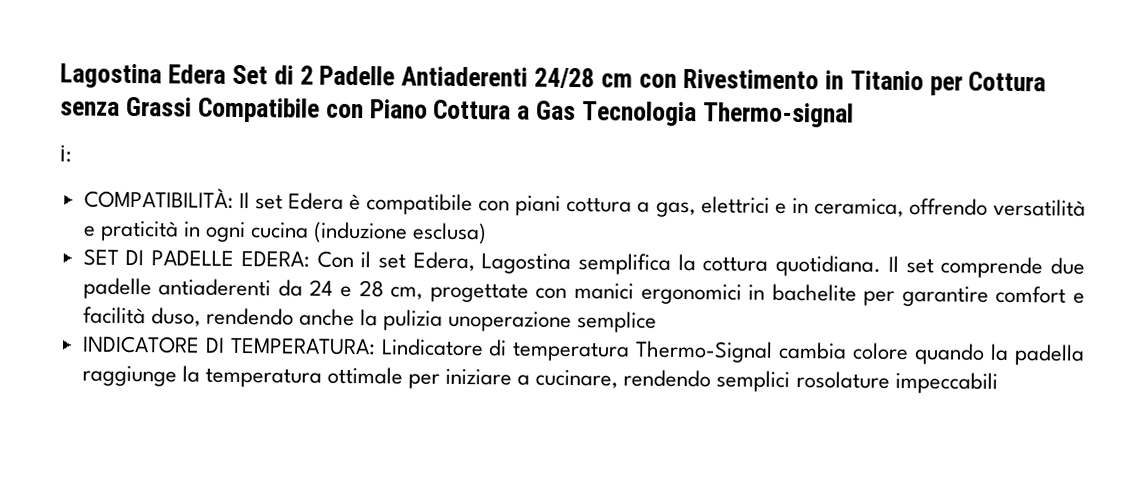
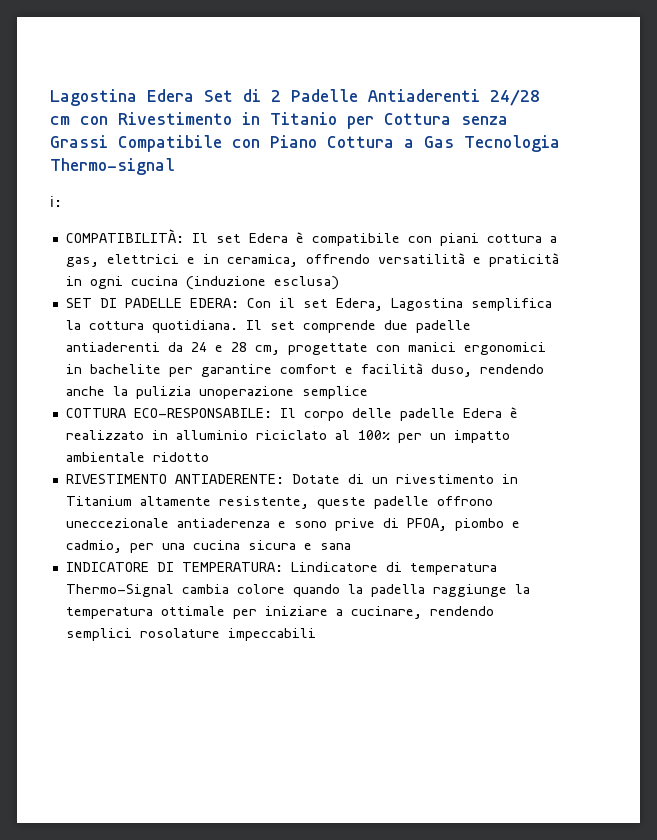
+ COTTURA ECO-RESPONSABILE: Il corpo delle padelle Edera è realizzato in alluminio riciclato al 100% per un impatto ambientale ridotto
+ RIVESTIMENTO ANTIADERENTE: Dotate di un rivestimento in Titanium altamente resistente, queste padelle offrono uneccezionale antiaderenza e sono prive di PFOA, piombo e cadmio, per una cucina sicura e sana

